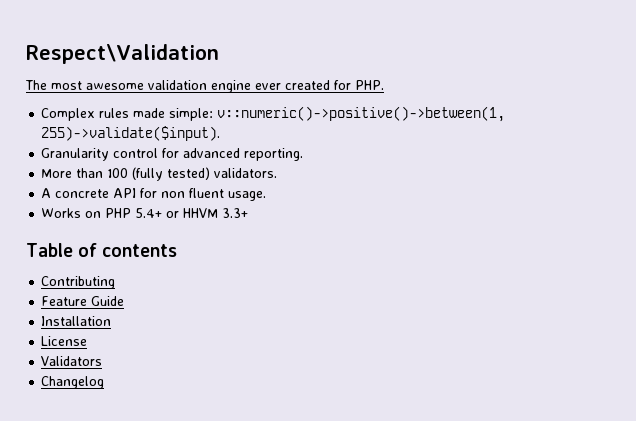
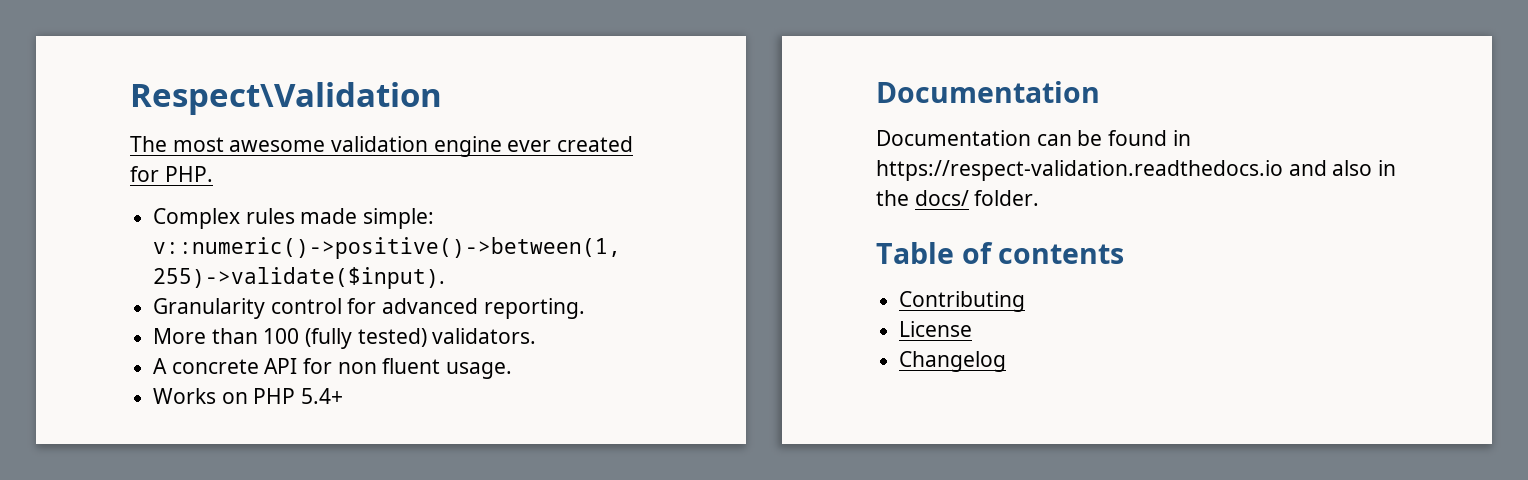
- Works on PHP 5.4+ or HHVM 3.3+
+ Works on PHP 5.4+
+ Documentation
+ Documentation can be found in https://respect-validation.readthedocs.io and also in the docs/ folder.
- Feature Guide
- Installation
- Validators

